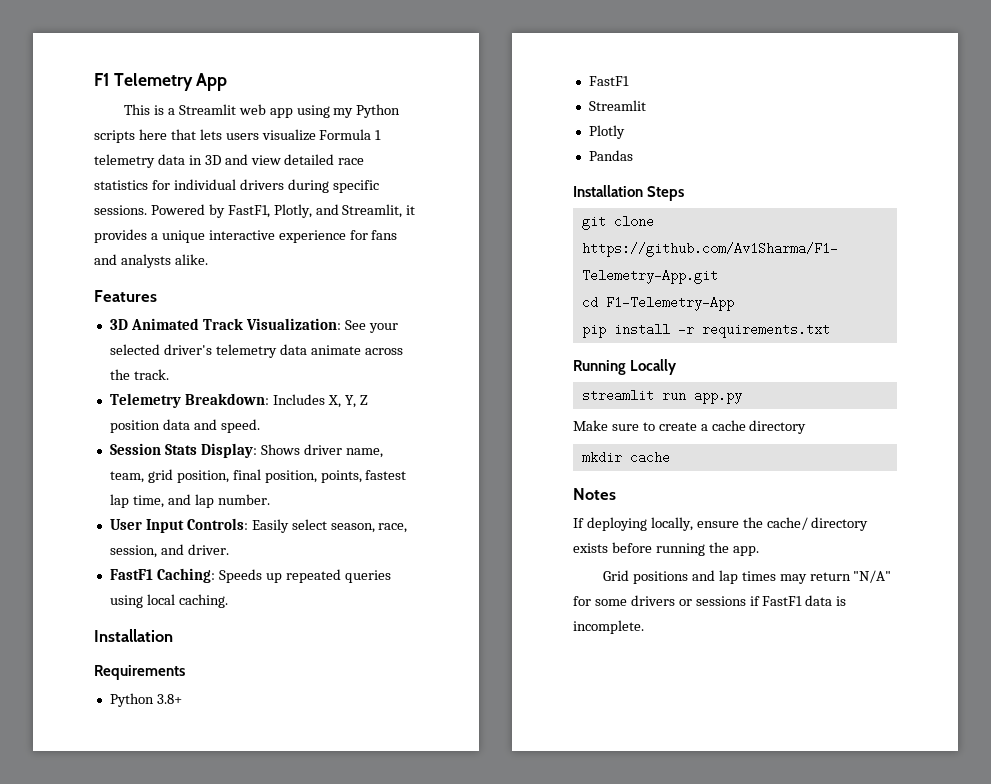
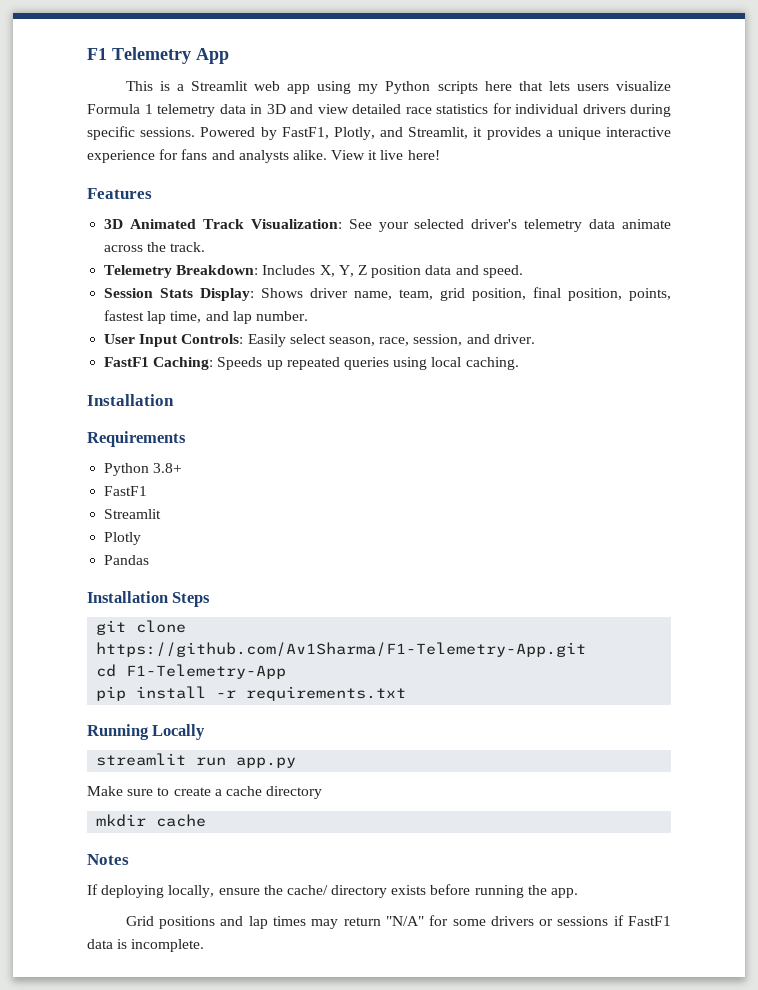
+ View it live here!

